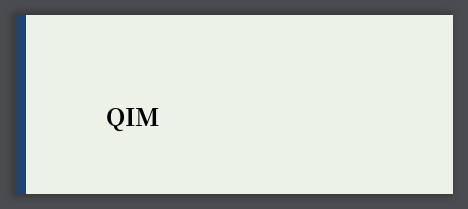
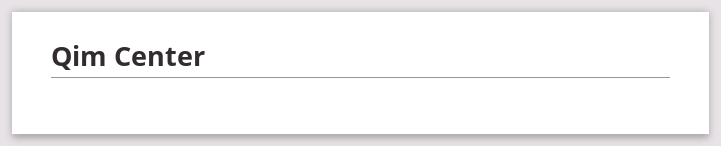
- QIM
+ Qim Center

